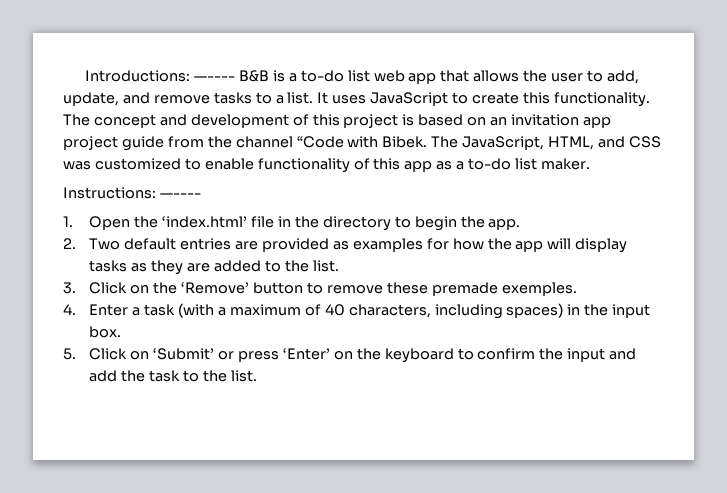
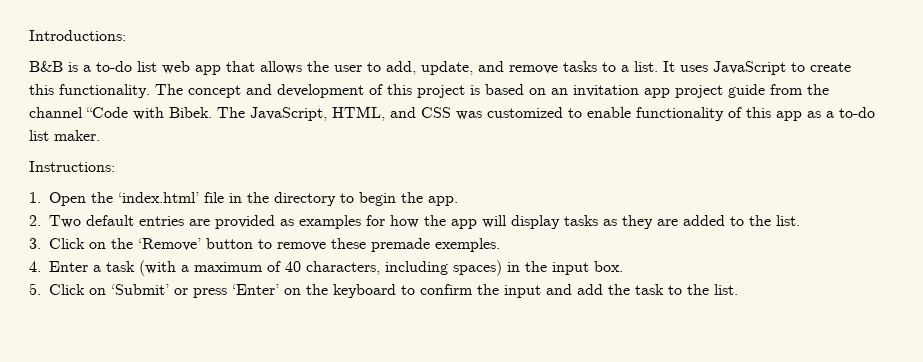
- Introductions: —---- B&B is a to-do list web app that allows the user to add, update, and remove tasks to a list.
+ Introductions:
+ B&B is a to-do list web app that allows the user to add, update, and remove tasks to a list.
- Instructions: —----
+ Instructions:

